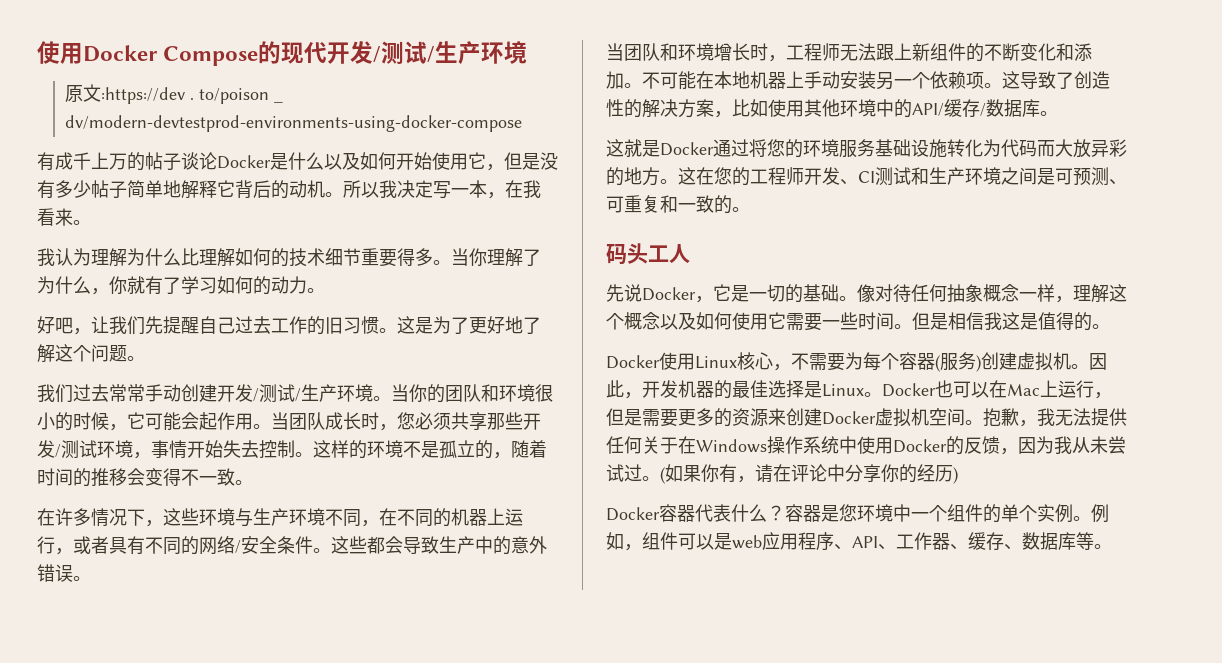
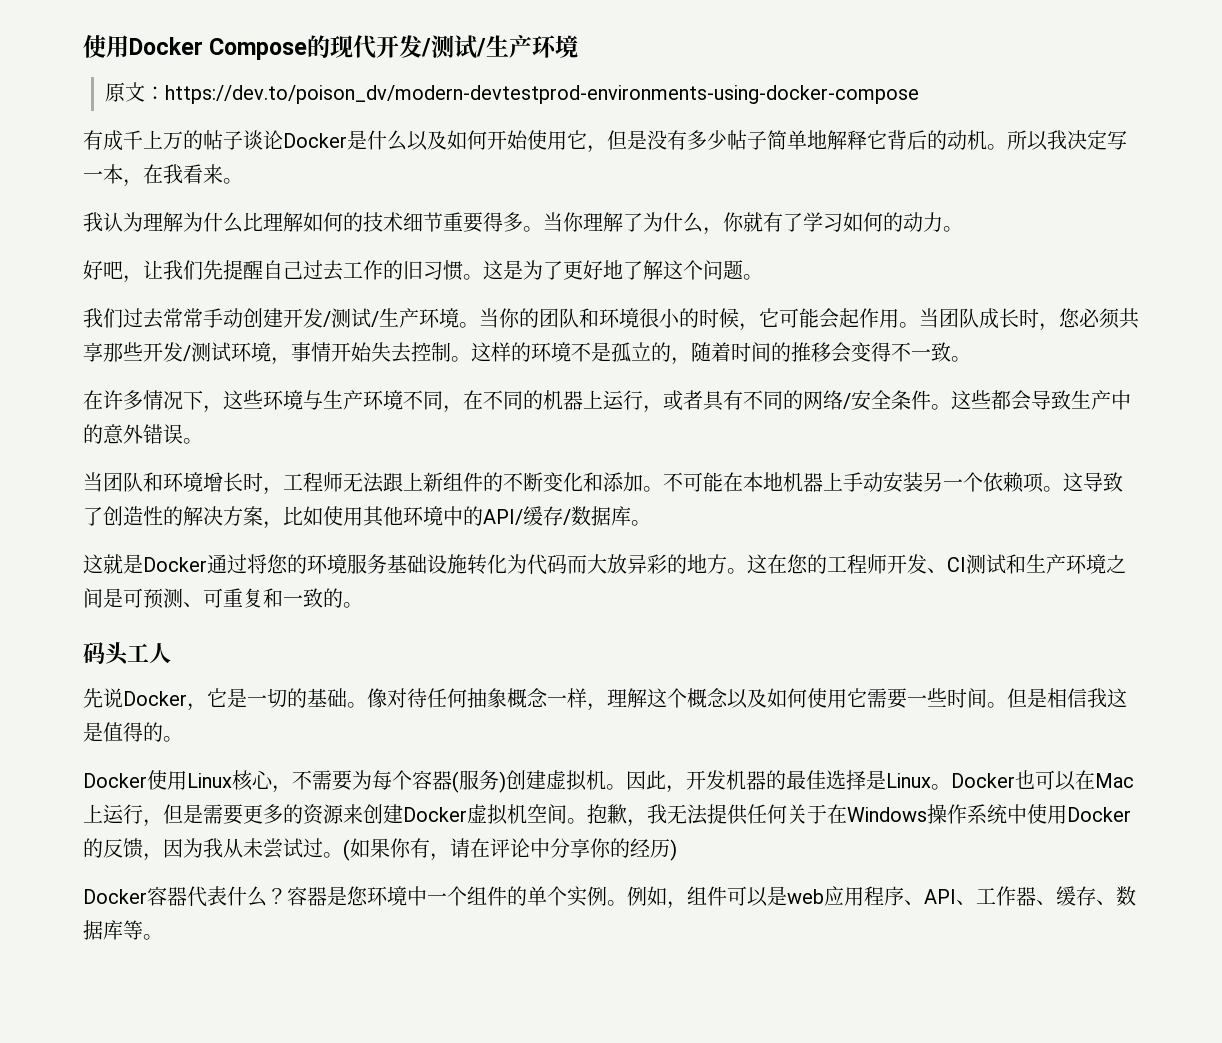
- 原文:https://dev . to/poison _ dv/modern-devtestprod-environments-using-docker-compose
+ 原文：https://dev.to/poison_dv/modern-devtestprod-environments-using-docker-compose

